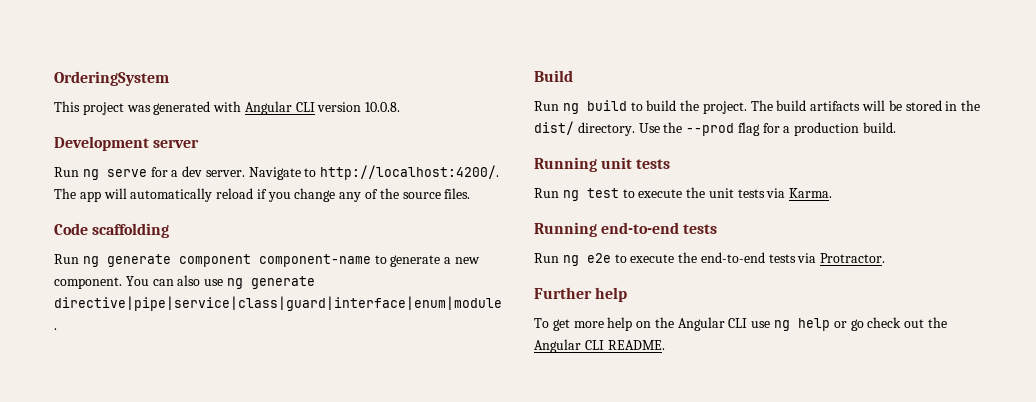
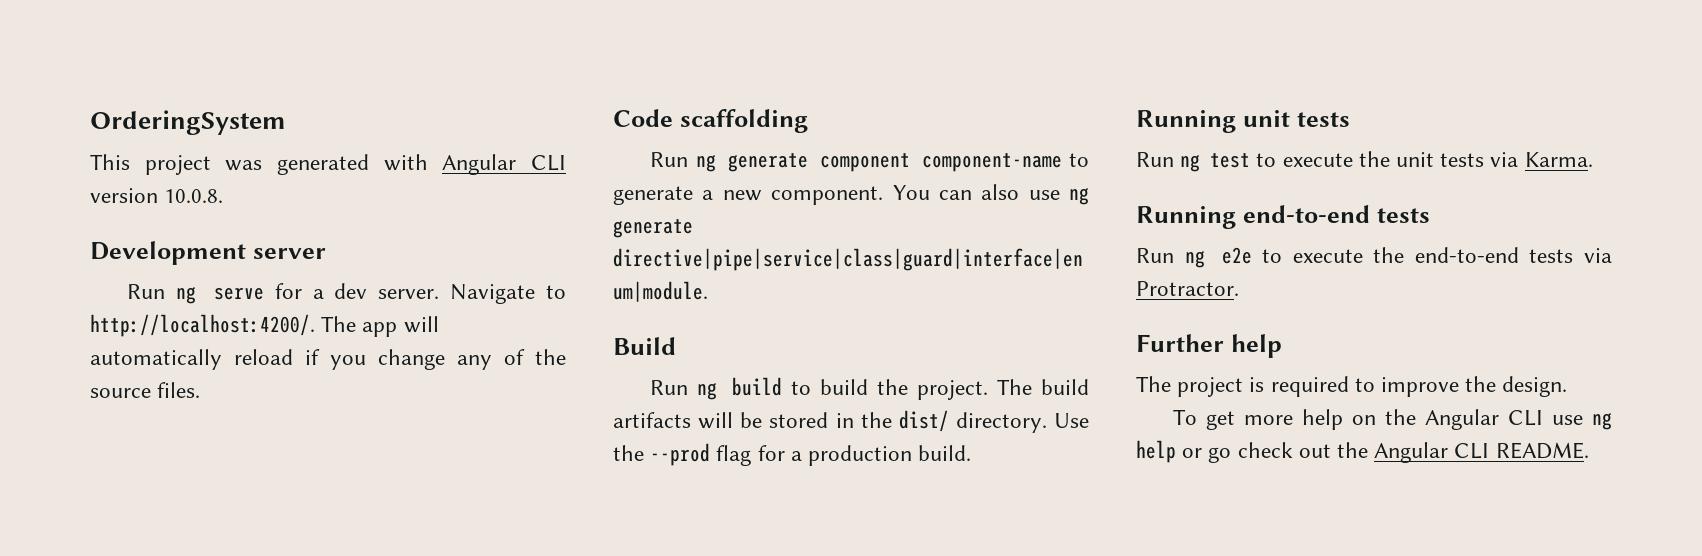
+ The project is required to improve the design.

